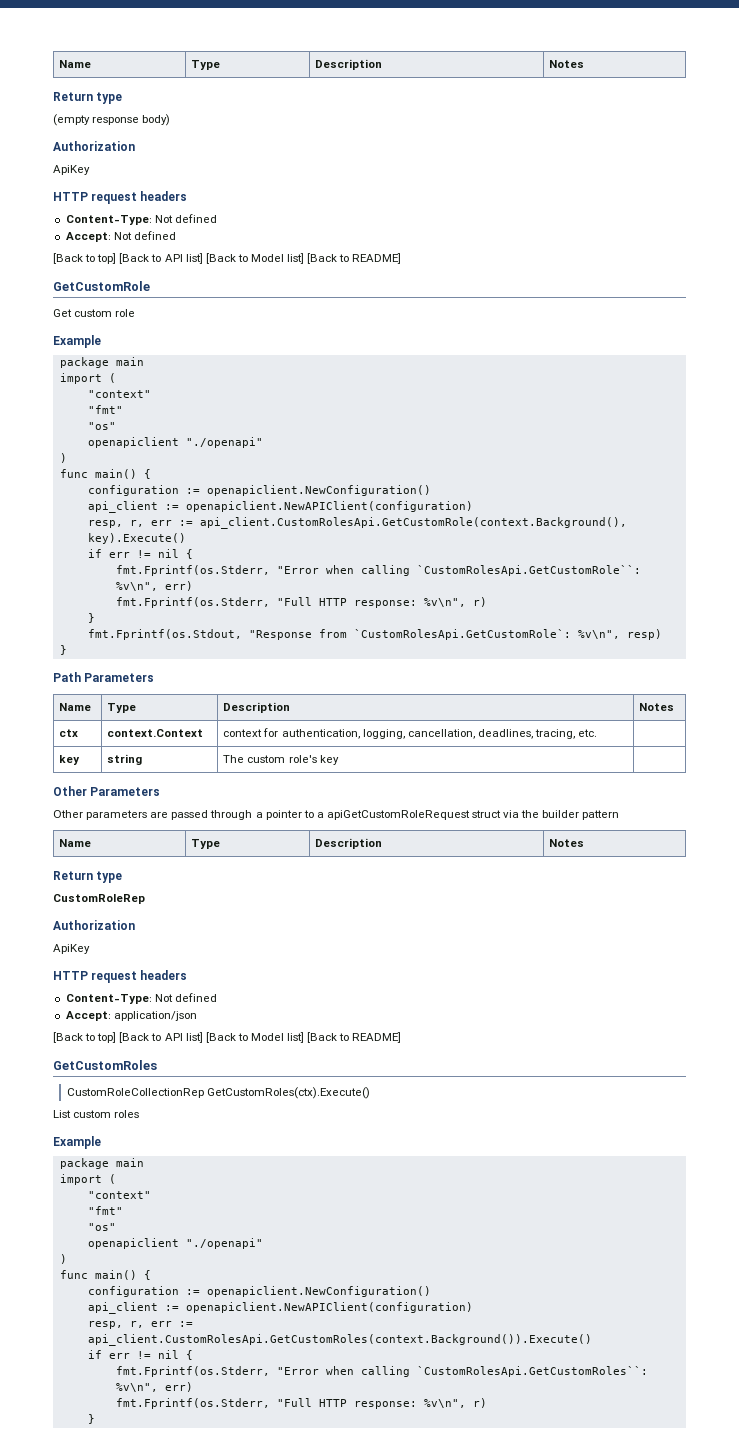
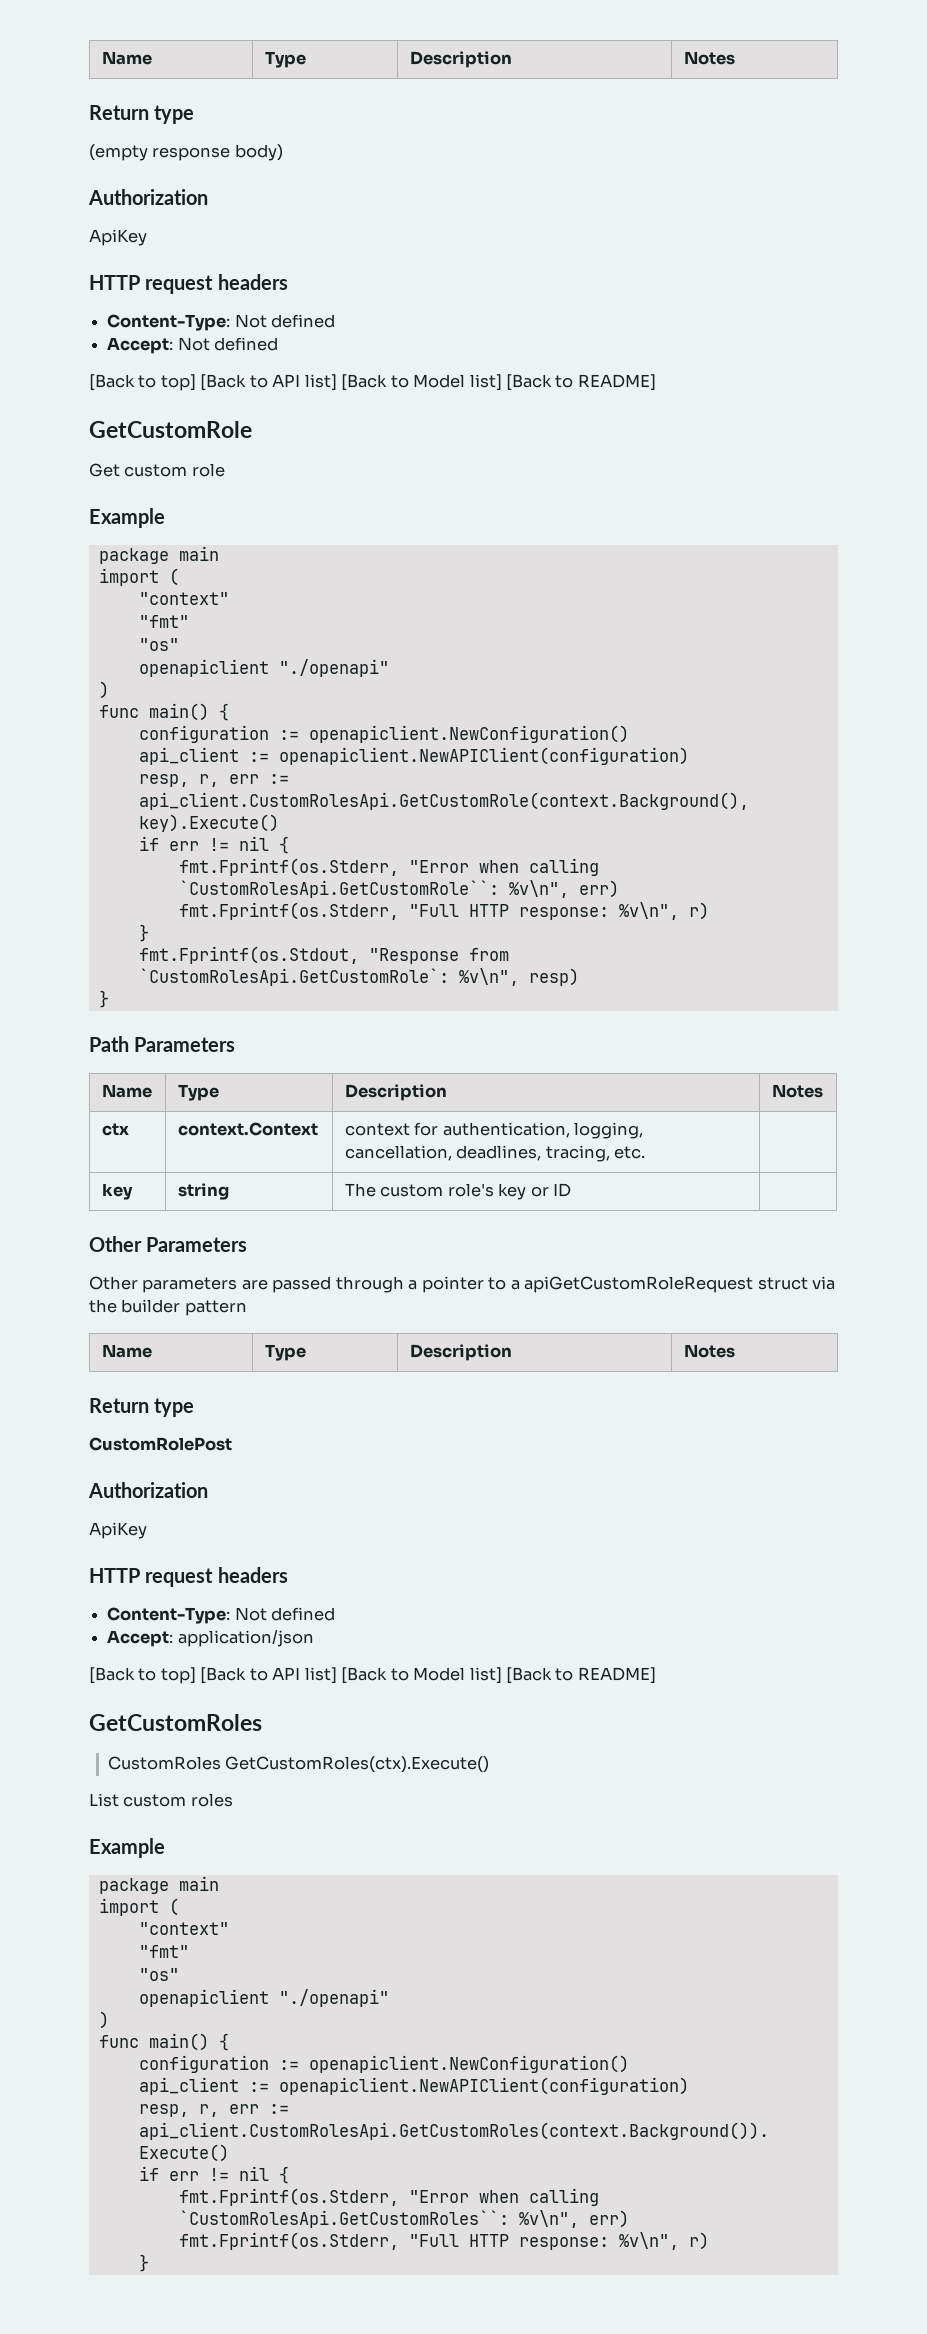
- key | string | The custom role's key |
+ key | string | The custom role's key or ID |
- CustomRoleRep
+ CustomRolePost
- CustomRoleCollectionRep GetCustomRoles(ctx).Execute()
+ CustomRoles GetCustomRoles(ctx).Execute()

